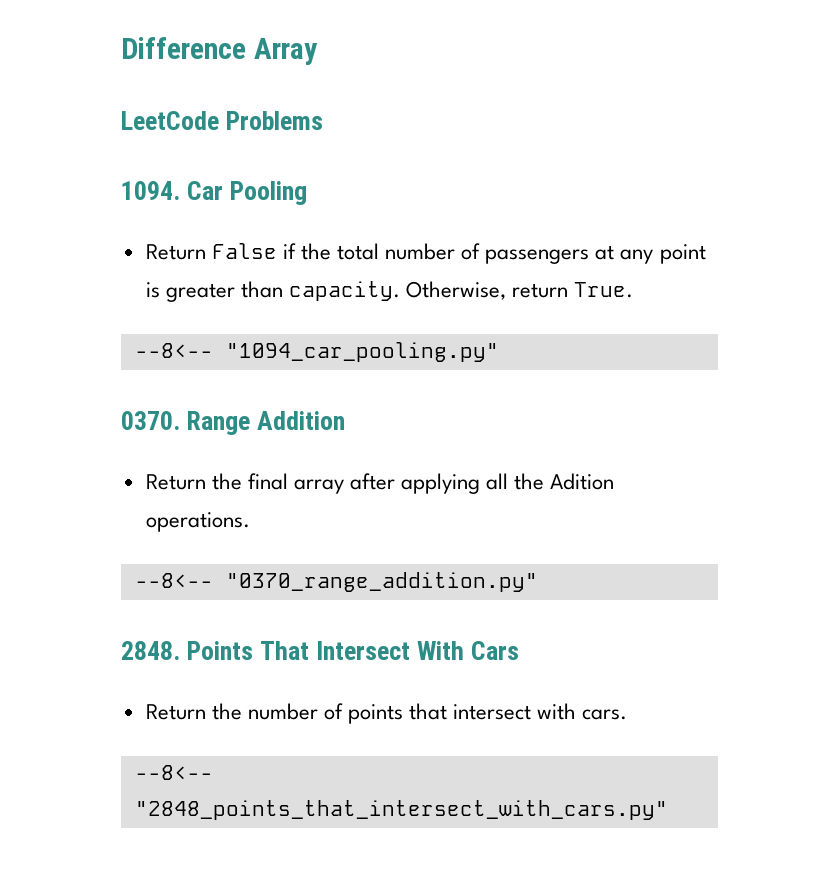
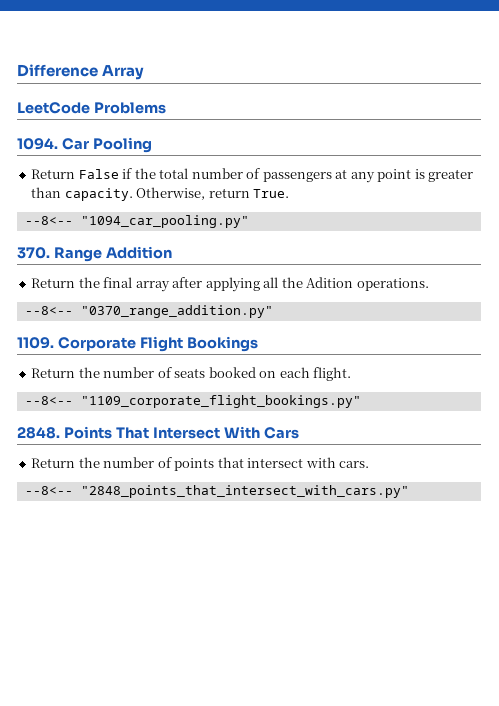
- 0370. Range Addition
+ 370. Range Addition
+ 1109. Corporate Flight Bookings
+ Return the number of seats booked on each flight.
+ --8<-- "1109_corporate_flight_bookings.py"

